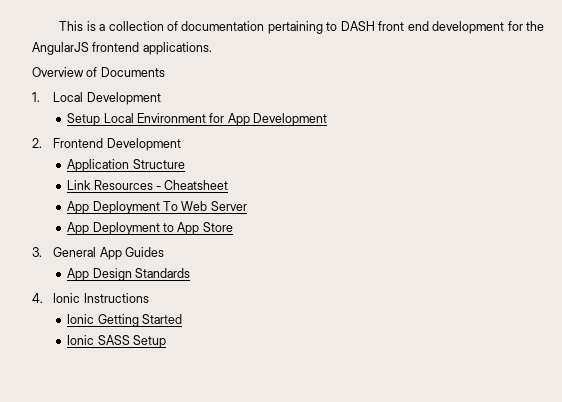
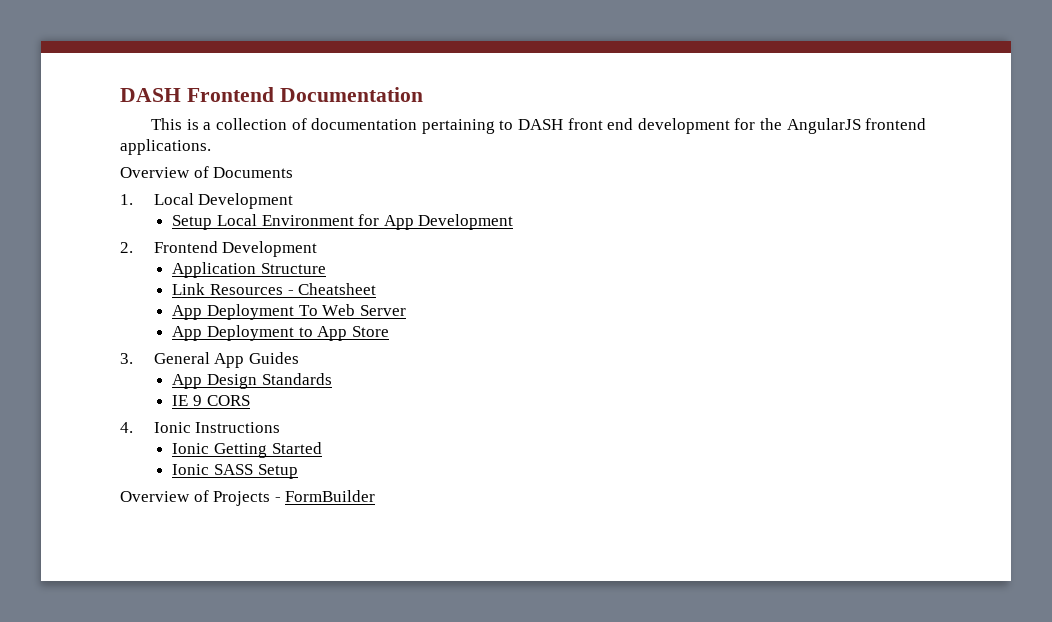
+ DASH Frontend Documentation
+ IE 9 CORS
+ Overview of Projects - FormBuilder

